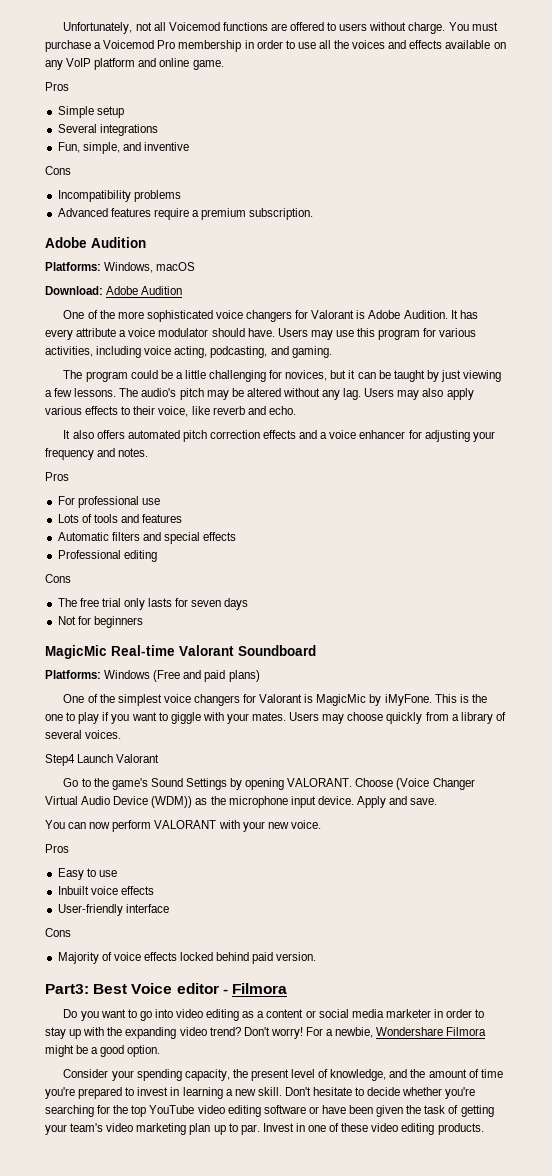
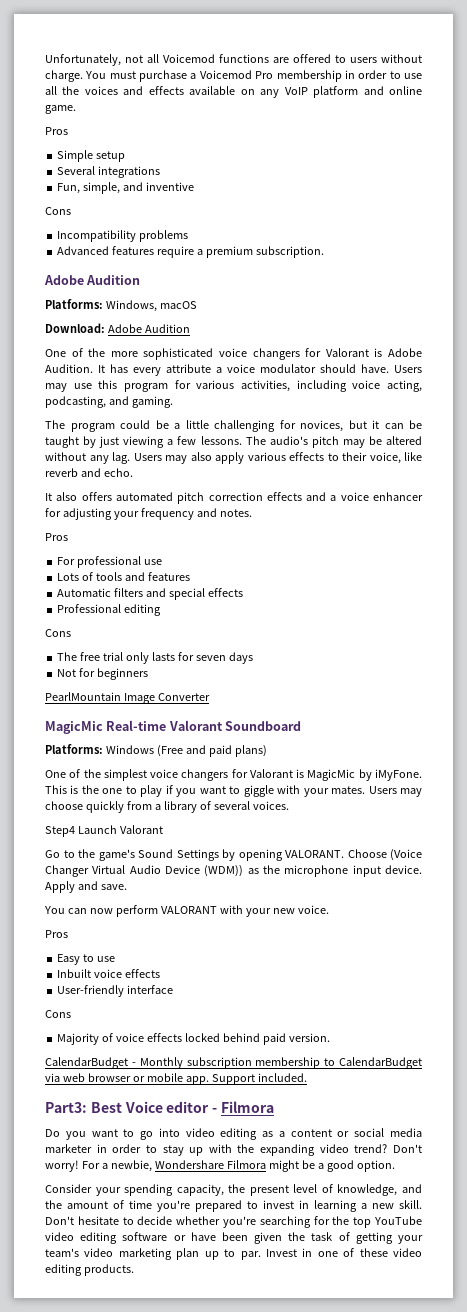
+ PearlMountain Image Converter
+ CalendarBudget - Monthly subscription membership to CalendarBudget via web browser or mobile app. Support included.

